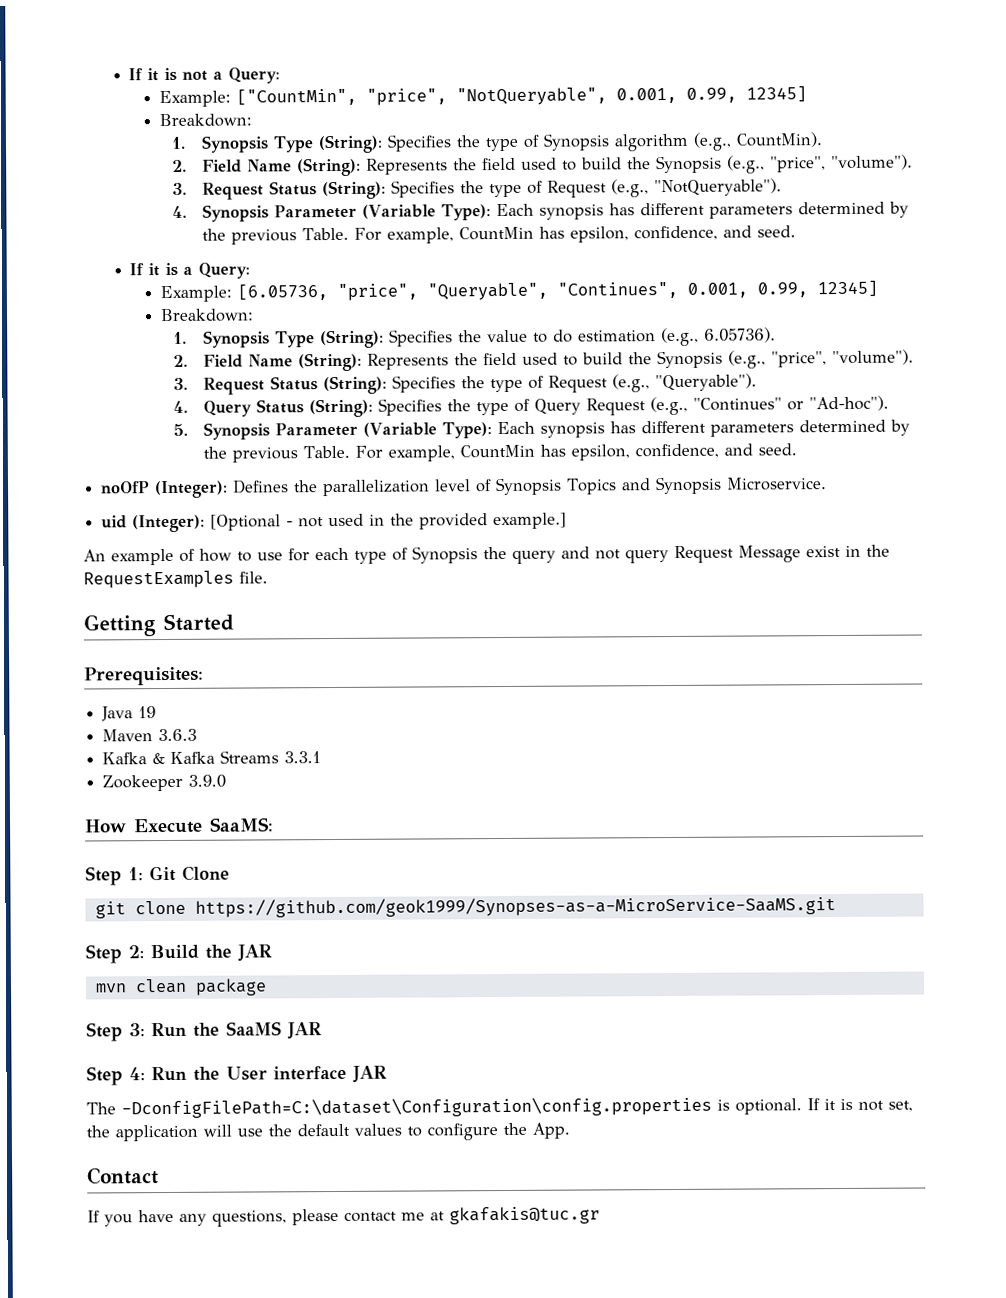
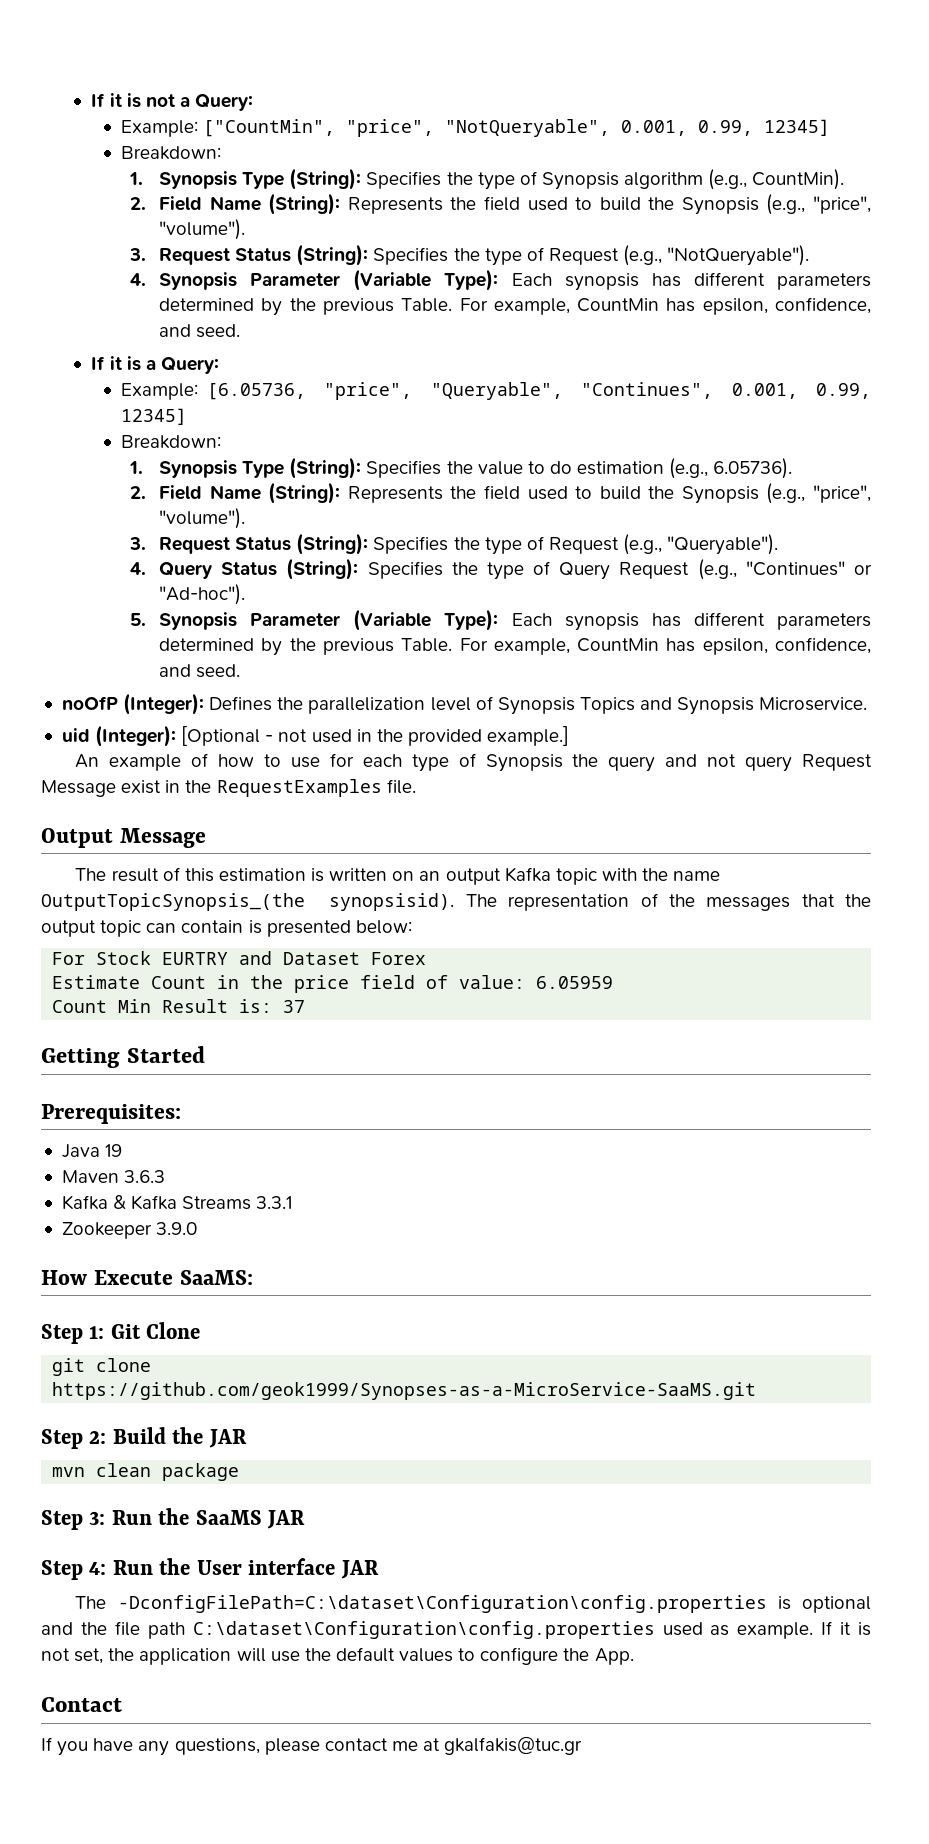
+ Output Message
+ The result of this estimation is written on an output Kafka topic with the name OutputTopicSynopsis_(the synopsisid). The representation of the messages that the output topic can contain is presented below:
+ For Stock EURTRY and Dataset Forex
+ Estimate Count in the price field of value: 6.05959
+ Count Min Result is: 37
- The -DconfigFilePath=C:\dataset\Configuration\config.properties is optional.
+ The -DconfigFilePath=C:\dataset\Configuration\config.properties is optional and the file path C:\dataset\Configuration\config.properties used as example.
- If you have any questions, please contact me at gkafakis@tuc.gr
+ If you have any questions, please contact me at gkalfakis@tuc.gr

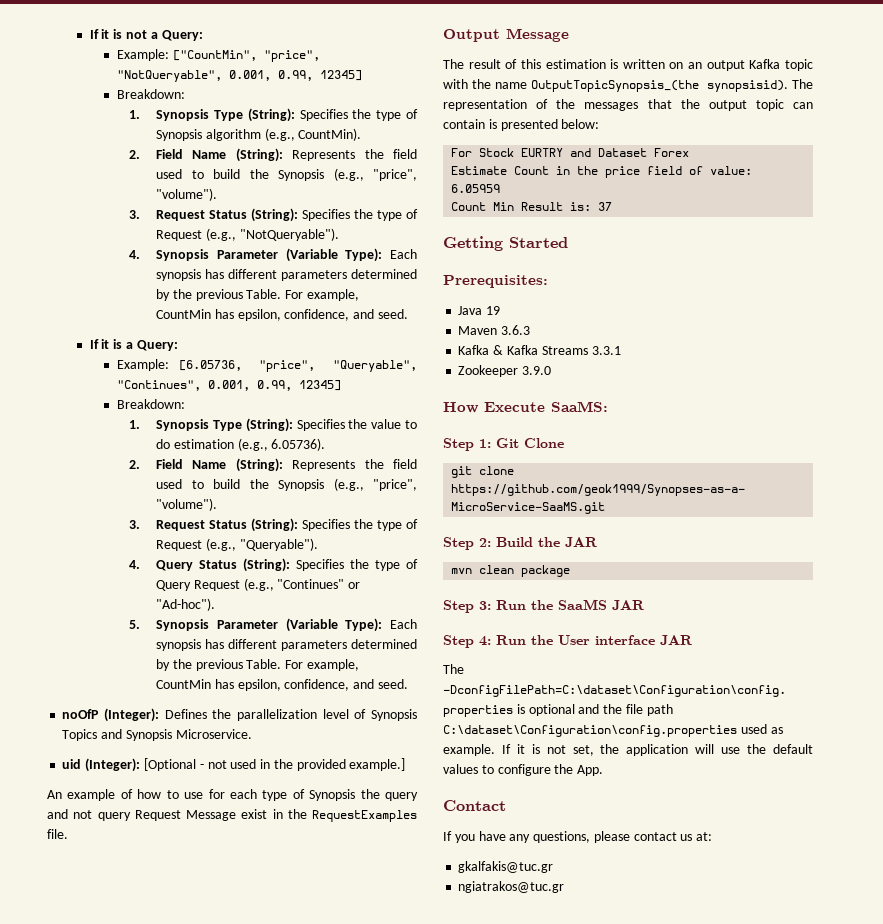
- If you have any questions, please contact me at gkalfakis@tuc.gr
+ If you have any questions, please contact us at:
+ gkalfakis@tuc.gr
+ ngiatrakos@tuc.gr

